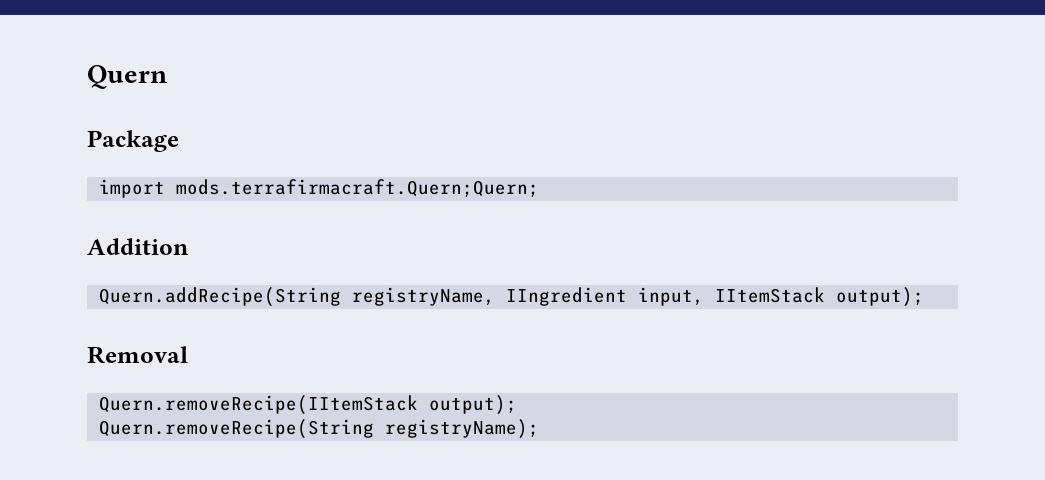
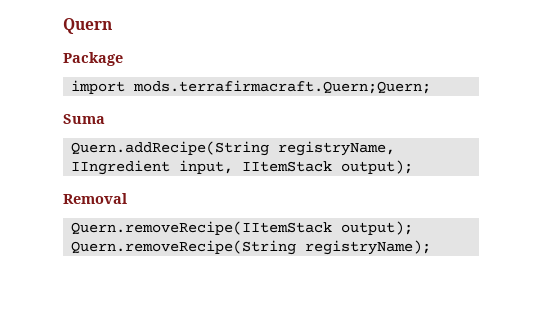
- Addition
+ Suma

